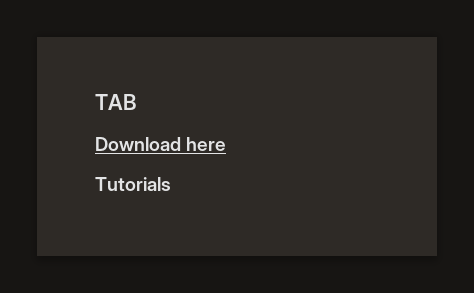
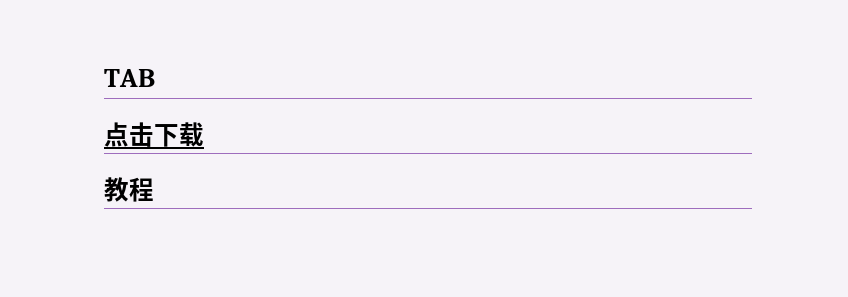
- Download here
- Tutorials
+ 点击下载
+ 教程

